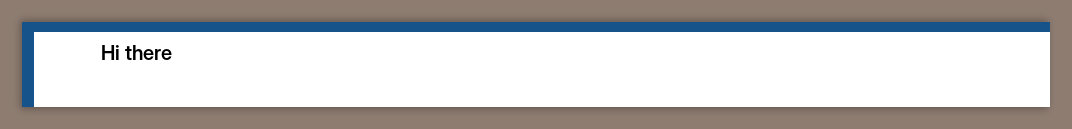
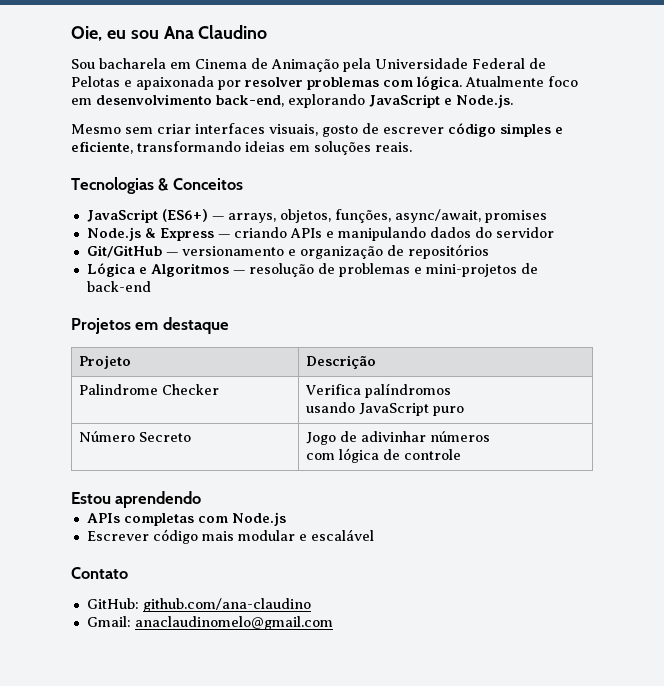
- Hi there
+ Oie, eu sou Ana Claudino
+ Sou bacharela em Cinema de Animação pela Universidade Federal de Pelotas e apaixonada por resolver problemas com lógica. Atualmente foco em desenvolvimento back-end, explorando JavaScript e Node.js.
+ Mesmo sem criar interfaces visuais, gosto de escrever código simples e eficiente, transformando ideias em soluções reais.
+ Tecnologias & Conceitos
+ JavaScript (ES6+) — arrays, objetos, funções, async/await, promises
+ Node.js & Express — criando APIs e manipulando dados do servidor
+ Git/GitHub — versionamento e organização de repositórios
+ Lógica e Algoritmos — resolução de problemas e mini-projetos de back-end
+ Projetos em destaque
+ Projeto | Descrição
+ Palindrome Checker | Verifica palíndromos
+ usando JavaScript puro
+ Número Secreto | Jogo de adivinhar números
+ com lógica de controle
+ Estou aprendendo
+ APIs completas com Node.js
+ Escrever código mais modular e escalável
+ Contato
+ GitHub: github.com/ana-claudino
+ Gmail: anaclaudinomelo@gmail.com

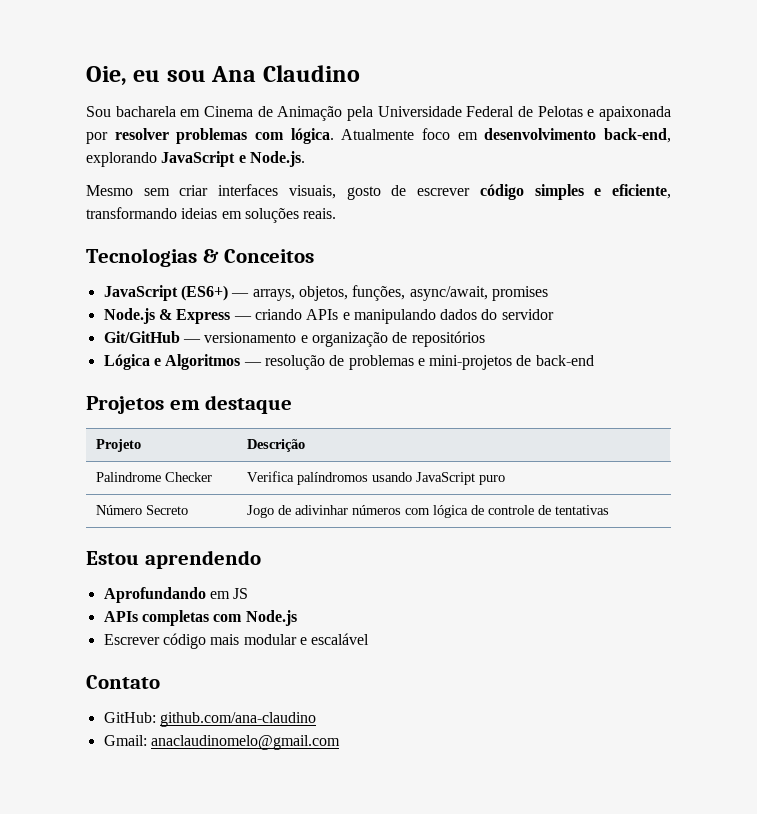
- Palindrome Checker | Verifica palíndromos
- usando JavaScript puro
+ Palindrome Checker | Verifica palíndromos usando JavaScript puro
- Número Secreto | Jogo de adivinhar números
- com lógica de controle
+ Número Secreto | Jogo de adivinhar números com lógica de controle de tentativas
+ Aprofundando em JS

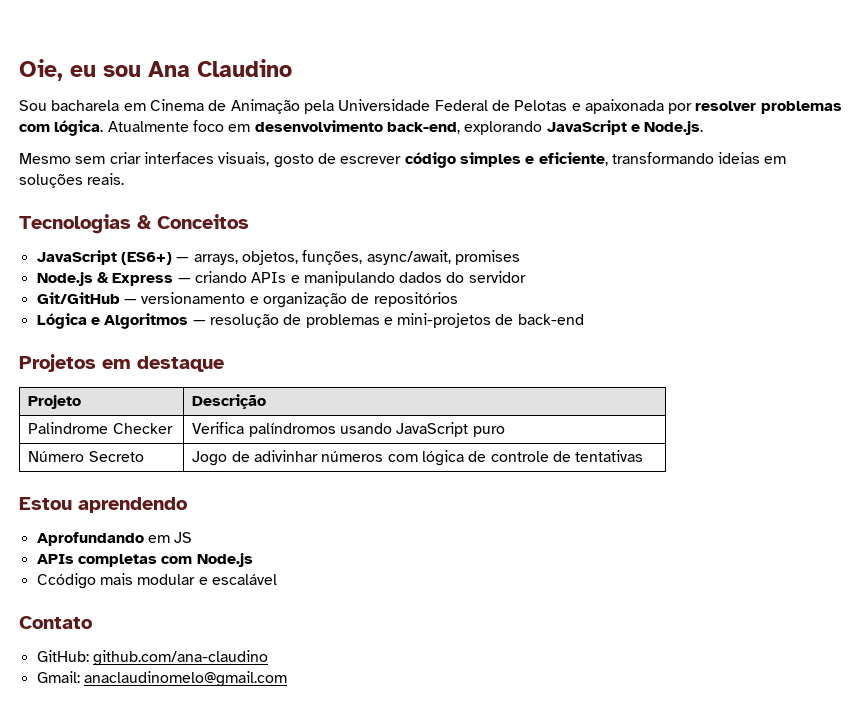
- Escrever código mais modular e escalável
+ Ccódigo mais modular e escalável

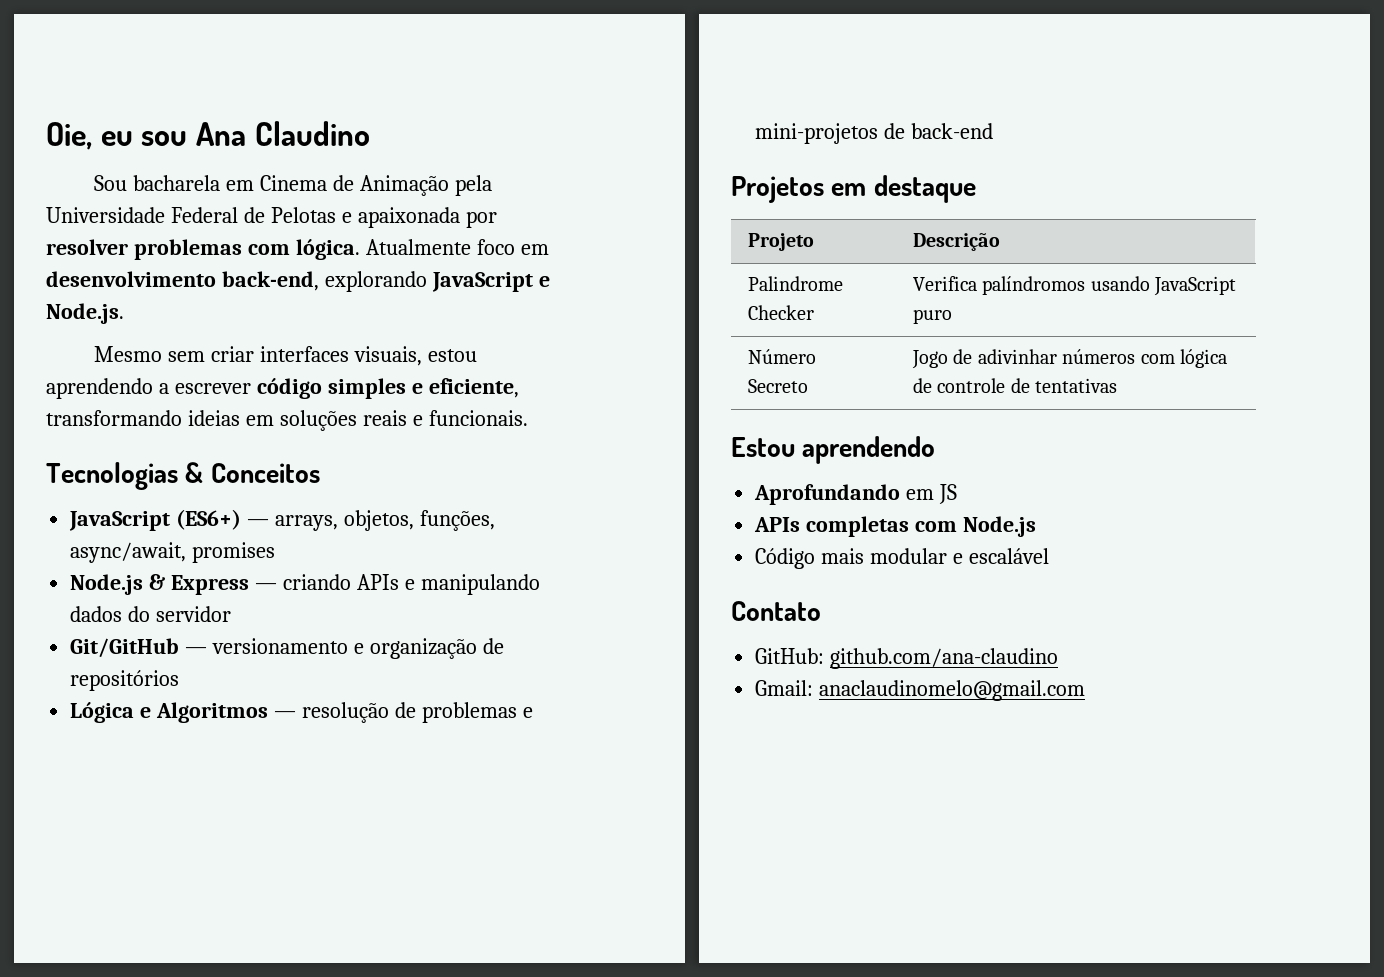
- Mesmo sem criar interfaces visuais, gosto de escrever código simples e eficiente, transformando ideias em soluções reais.
+ Mesmo sem criar interfaces visuais, estou aprendendo a escrever código simples e eficiente, transformando ideias em soluções reais e funcionais.
- Ccódigo mais modular e escalável
+ Código mais modular e escalável

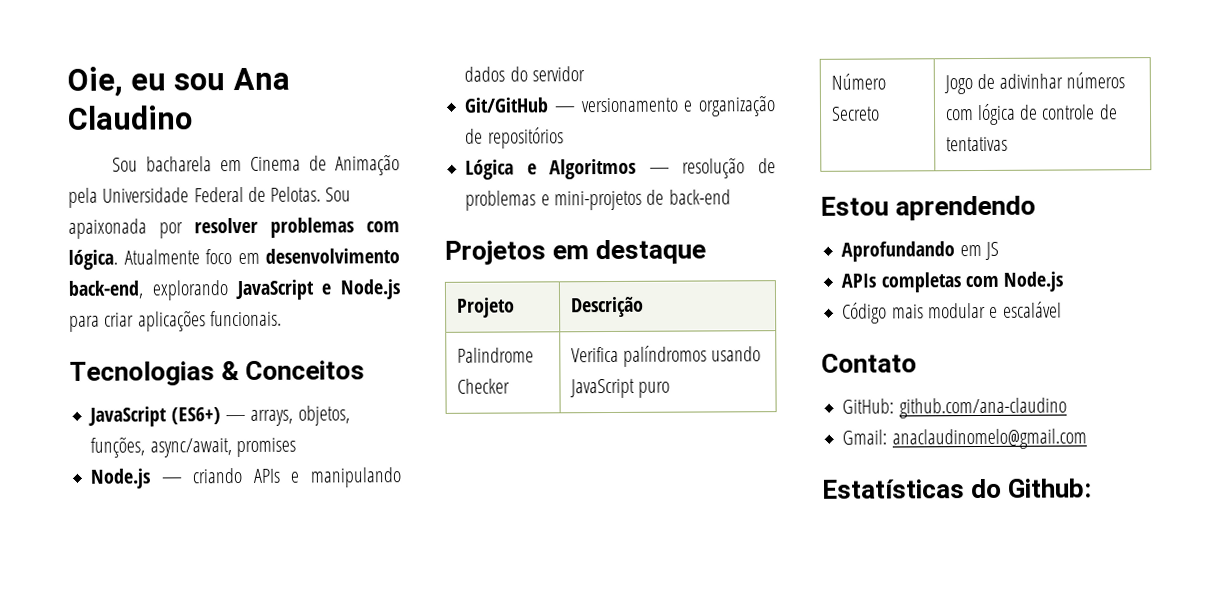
- Sou bacharela em Cinema de Animação pela Universidade Federal de Pelotas e apaixonada por resolver problemas com lógica.
+ Sou bacharela em Cinema de Animação pela Universidade Federal de Pelotas. Sou apaixonada por resolver problemas com lógica.
- Atualmente foco em desenvolvimento back-end, explorando JavaScript e Node.js.
- Mesmo sem criar interfaces visuais, estou aprendendo a escrever código simples e eficiente, transformando ideias em soluções reais e funcionais.
+ Atualmente foco em desenvolvimento back-end, explorando JavaScript e Node.js para criar aplicações funcionais.
- Node.js & Express — criando APIs e manipulando dados do servidor
+ Node.js — criando APIs e manipulando dados do servidor
+ Estatísticas do Github:

